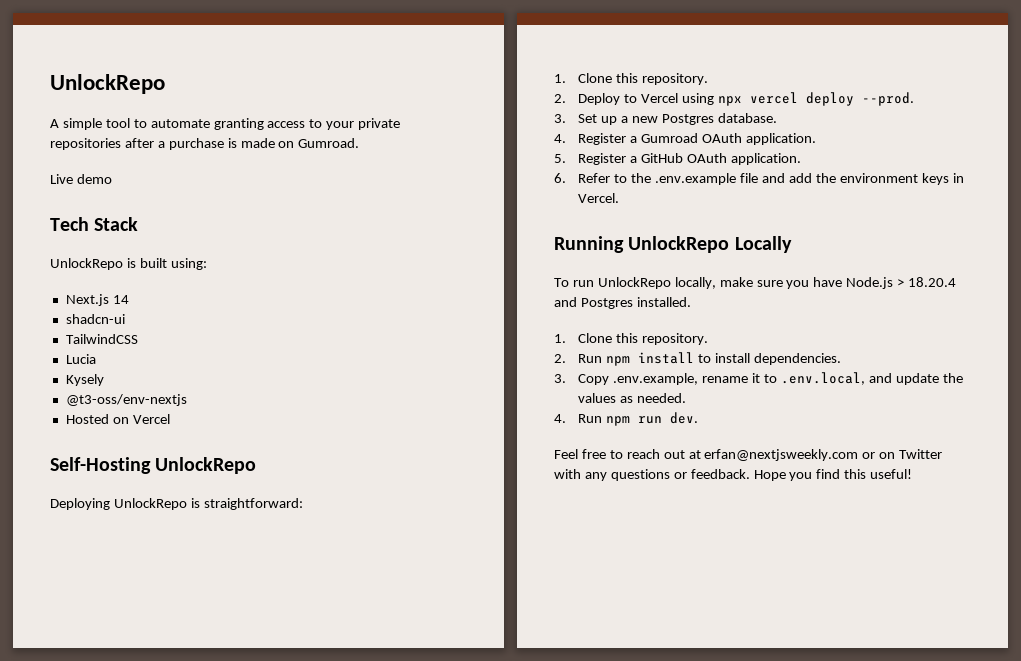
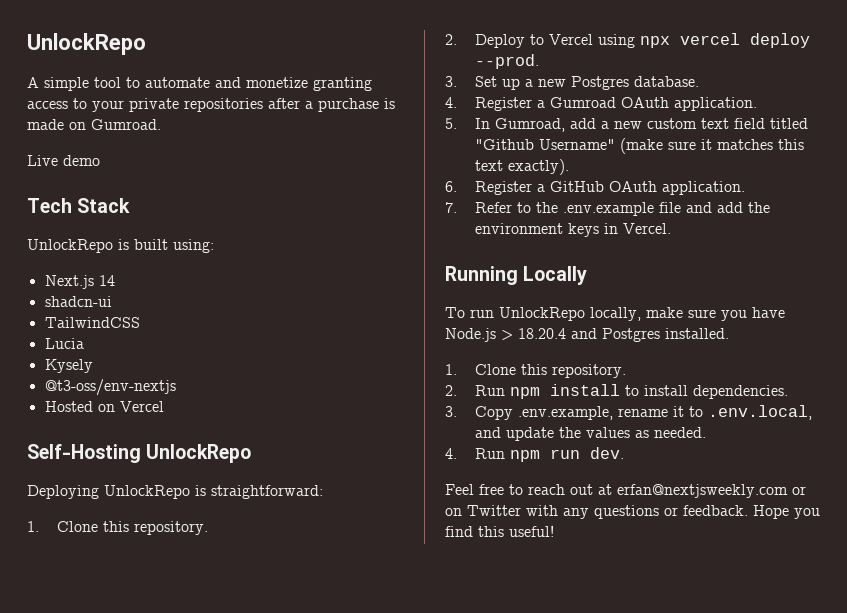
- A simple tool to automate granting access to your private repositories after a purchase is made on Gumroad.
+ A simple tool to automate and monetize granting access to your private repositories after a purchase is made on Gumroad.
- 5. Register a GitHub OAuth application.
+ 5. In Gumroad, add a new custom text field titled "Github Username" (make sure it matches this text exactly).
+ 6. Register a GitHub OAuth application.
- 6. Refer to the .env.example file and add the environment keys in Vercel.
+ 7. Refer to the .env.example file and add the environment keys in Vercel.
- Running UnlockRepo Locally
+ Running Locally

